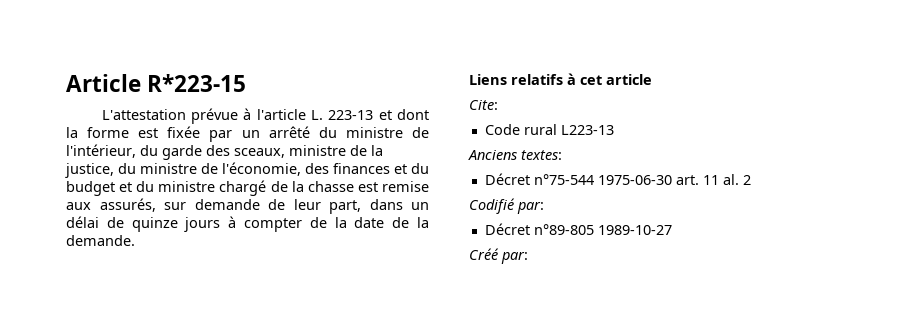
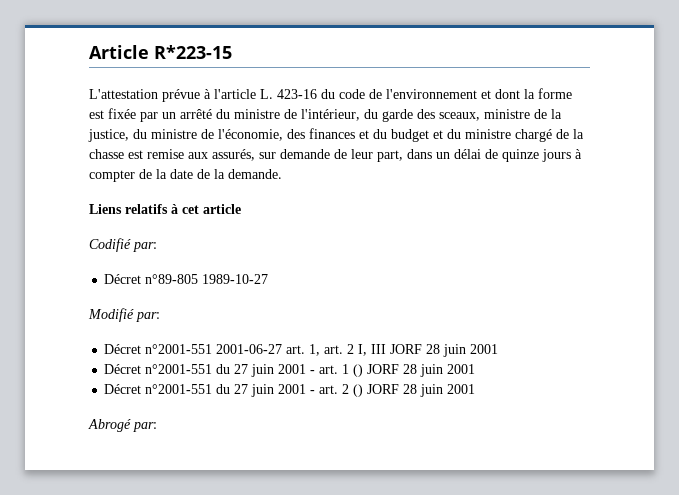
- L'attestation prévue à l'article L. 223-13 et dont la forme est fixée par un arrêté du ministre de l'intérieur, du garde des sceaux, ministre de la justice, du ministre de l'économie, des finances et du budget et du ministre chargé de la chasse est remise aux assurés, sur demande de leur part, dans un délai de quinze jours à compter de la date de la demande.
+ L'attestation prévue à l'article L. 423-16 du code de l'environnement et dont la forme est fixée par un arrêté du ministre de l'intérieur, du garde des sceaux, ministre de la justice, du ministre de l'économie, des finances et du budget et du ministre chargé de la chasse est remise aux assurés, sur demande de leur part, dans un délai de quinze jours à compter de la date de la demande.
- Cite:
- Code rural L223-13
- Anciens textes:
- Décret n°75-544 1975-06-30 art. 11 al. 2
- Créé par:
+ Modifié par:
+ Décret n°2001-551 2001-06-27 art. 1, art. 2 I, III JORF 28 juin 2001
+ Décret n°2001-551 du 27 juin 2001 - art. 1 () JORF 28 juin 2001
+ Décret n°2001-551 du 27 juin 2001 - art. 2 () JORF 28 juin 2001
+ Abrogé par:

